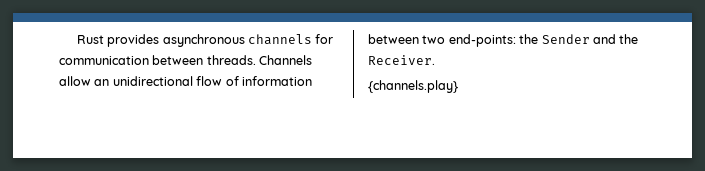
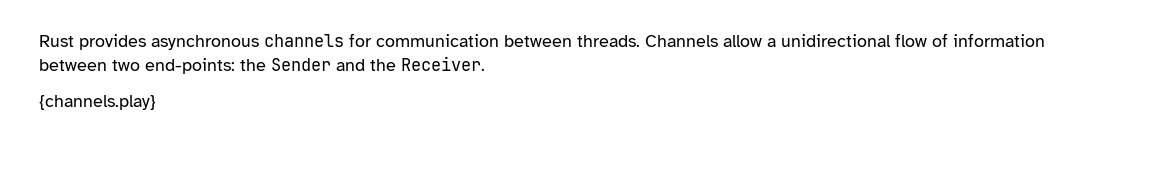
- Channels allow an unidirectional flow of information between two end-points: the Sender and the Receiver.
+ Channels allow a unidirectional flow of information between two end-points: the Sender and the Receiver.

